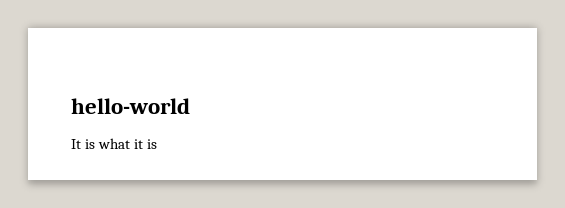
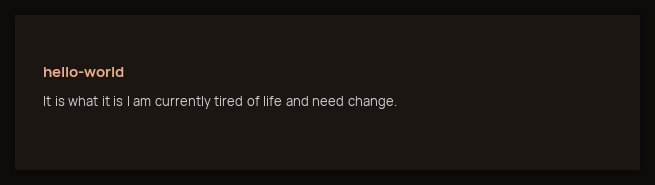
- It is what it is
+ It is what it is I am currently tired of life and need change.

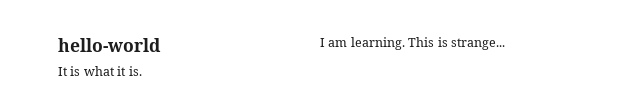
- It is what it is I am currently tired of life and need change.
+ It is what it is.
+ I am learning. This is strange...

